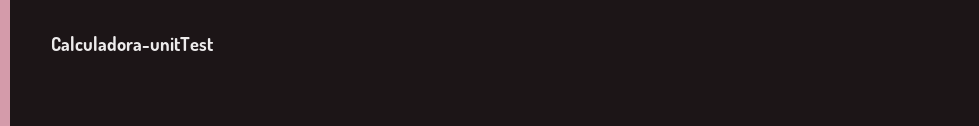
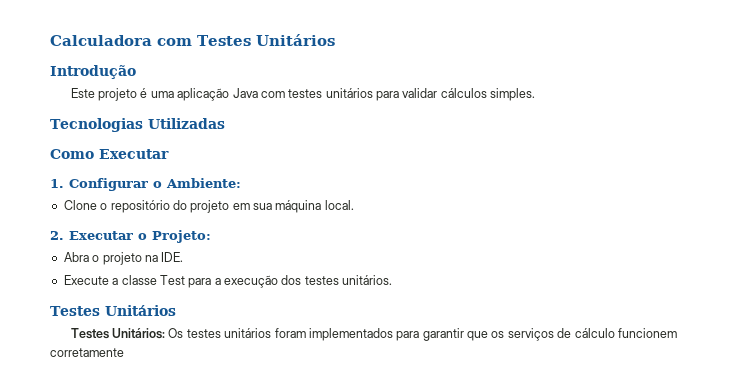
- Calculadora-unitTest
+ Calculadora com Testes Unitários
+ Introdução
+ Este projeto é uma aplicação Java com testes unitários para validar cálculos simples.
+ Tecnologias Utilizadas
+ Como Executar
+ 1. Configurar o Ambiente:
+ Clone o repositório do projeto em sua máquina local.
+ 2. Executar o Projeto:
+ Abra o projeto na IDE.
+ Execute a classe Test para a execução dos testes unitários.
+ Testes Unitários
+ Testes Unitários: Os testes unitários foram implementados para garantir que os serviços de cálculo funcionem corretamente

